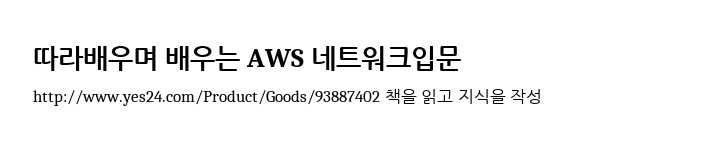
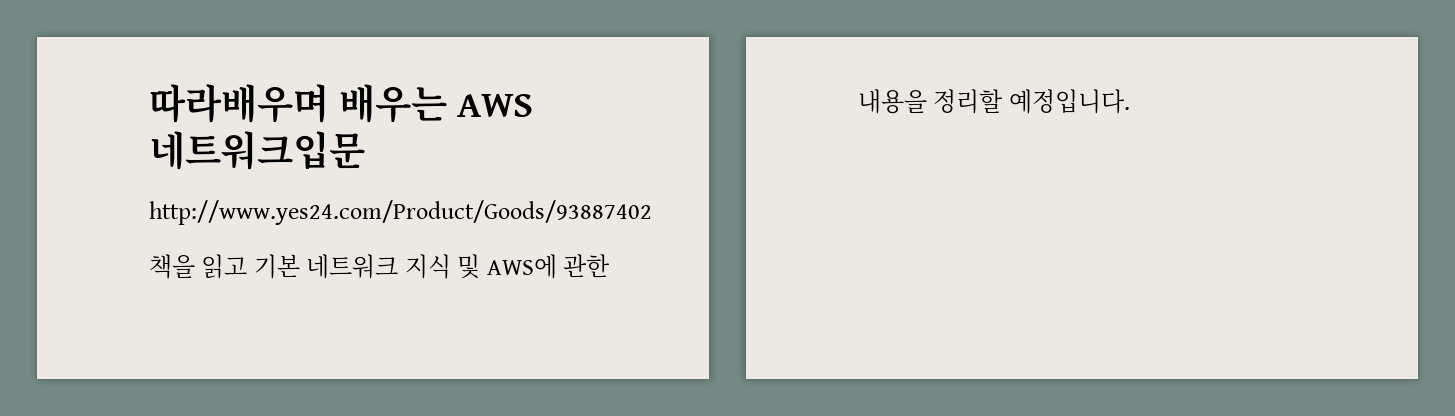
- http://www.yes24.com/Product/Goods/93887402 책을 읽고 지식을 작성
+ http://www.yes24.com/Product/Goods/93887402
+ 책을 읽고 기본 네트워크 지식 및 AWS에 관한 내용을 정리할 예정입니다.

